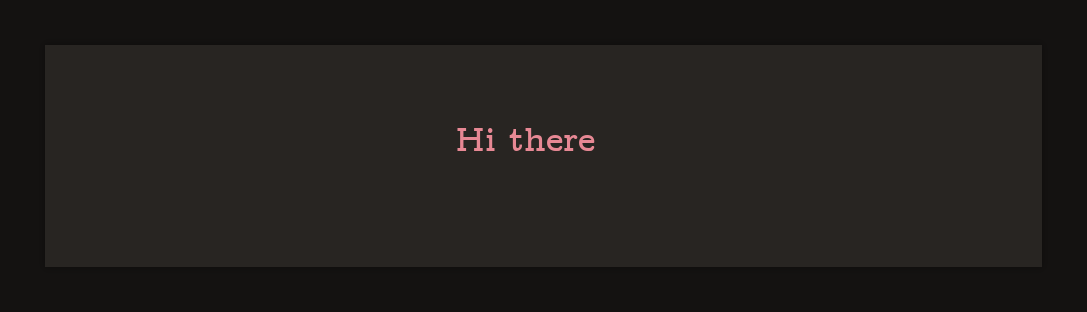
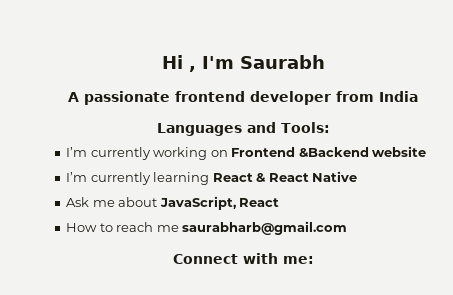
- Hi there
+ Hi , I'm Saurabh
+ A passionate frontend developer from India
+ Languages and Tools:
+ I’m currently working on Frontend &Backend website
+ I’m currently learning React & React Native
+ Ask me about JavaScript, React
+ How to reach me saurabharb@gmail.com
+ Connect with me:

